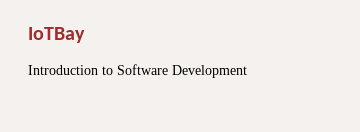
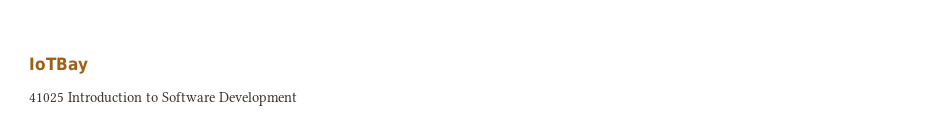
- Introduction to Software Development
+ 41025 Introduction to Software Development

